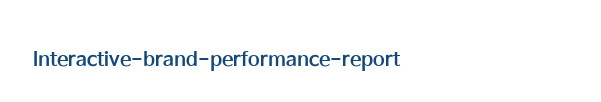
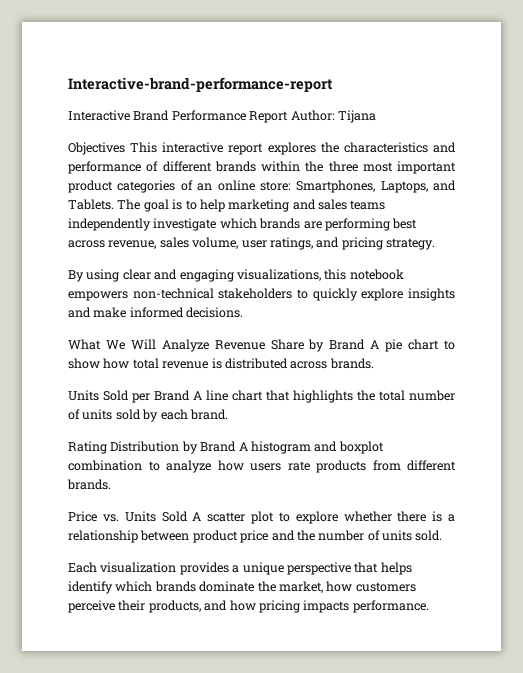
+ Interactive Brand Performance Report Author: Tijana
+ Objectives This interactive report explores the characteristics and performance of different brands within the three most important product categories of an online store: Smartphones, Laptops, and Tablets. The goal is to help marketing and sales teams independently investigate which brands are performing best across revenue, sales volume, user ratings, and pricing strategy.
+ By using clear and engaging visualizations, this notebook empowers non-technical stakeholders to quickly explore insights and make informed decisions.
+ What We Will Analyze Revenue Share by Brand A pie chart to show how total revenue is distributed across brands.
+ Units Sold per Brand A line chart that highlights the total number of units sold by each brand.
+ Rating Distribution by Brand A histogram and boxplot combination to analyze how users rate products from different brands.
+ Price vs. Units Sold A scatter plot to explore whether there is a relationship between product price and the number of units sold.
+ Each visualization provides a unique perspective that helps identify which brands dominate the market, how customers perceive their products, and how pricing impacts performance.

